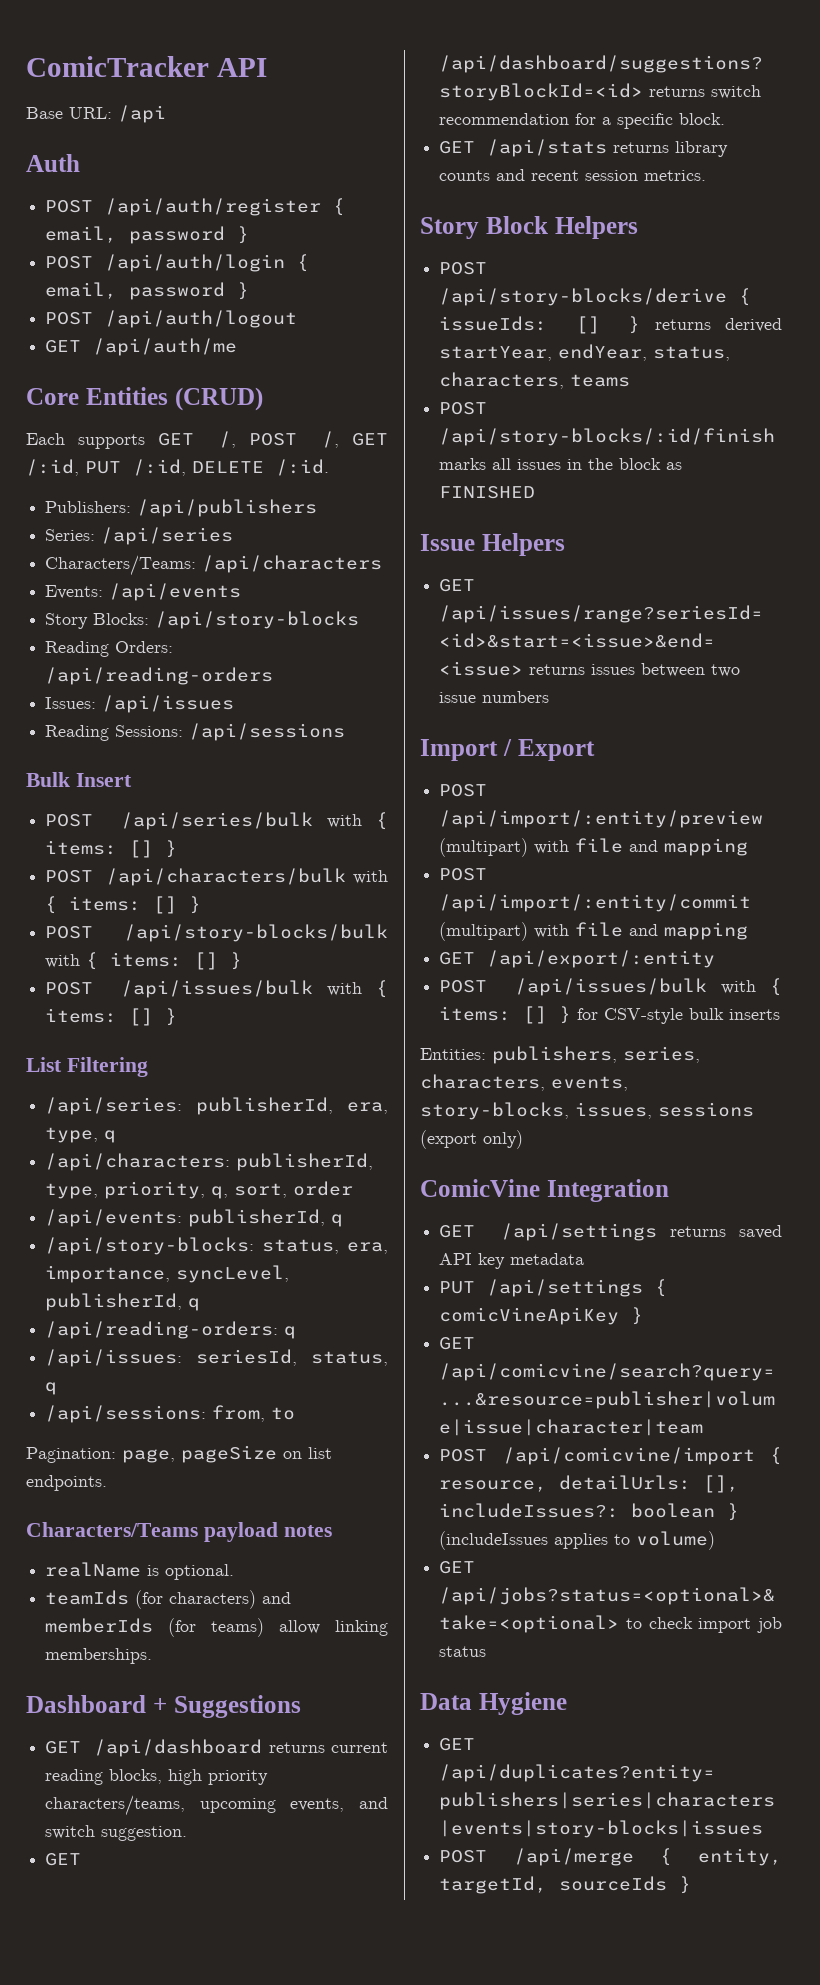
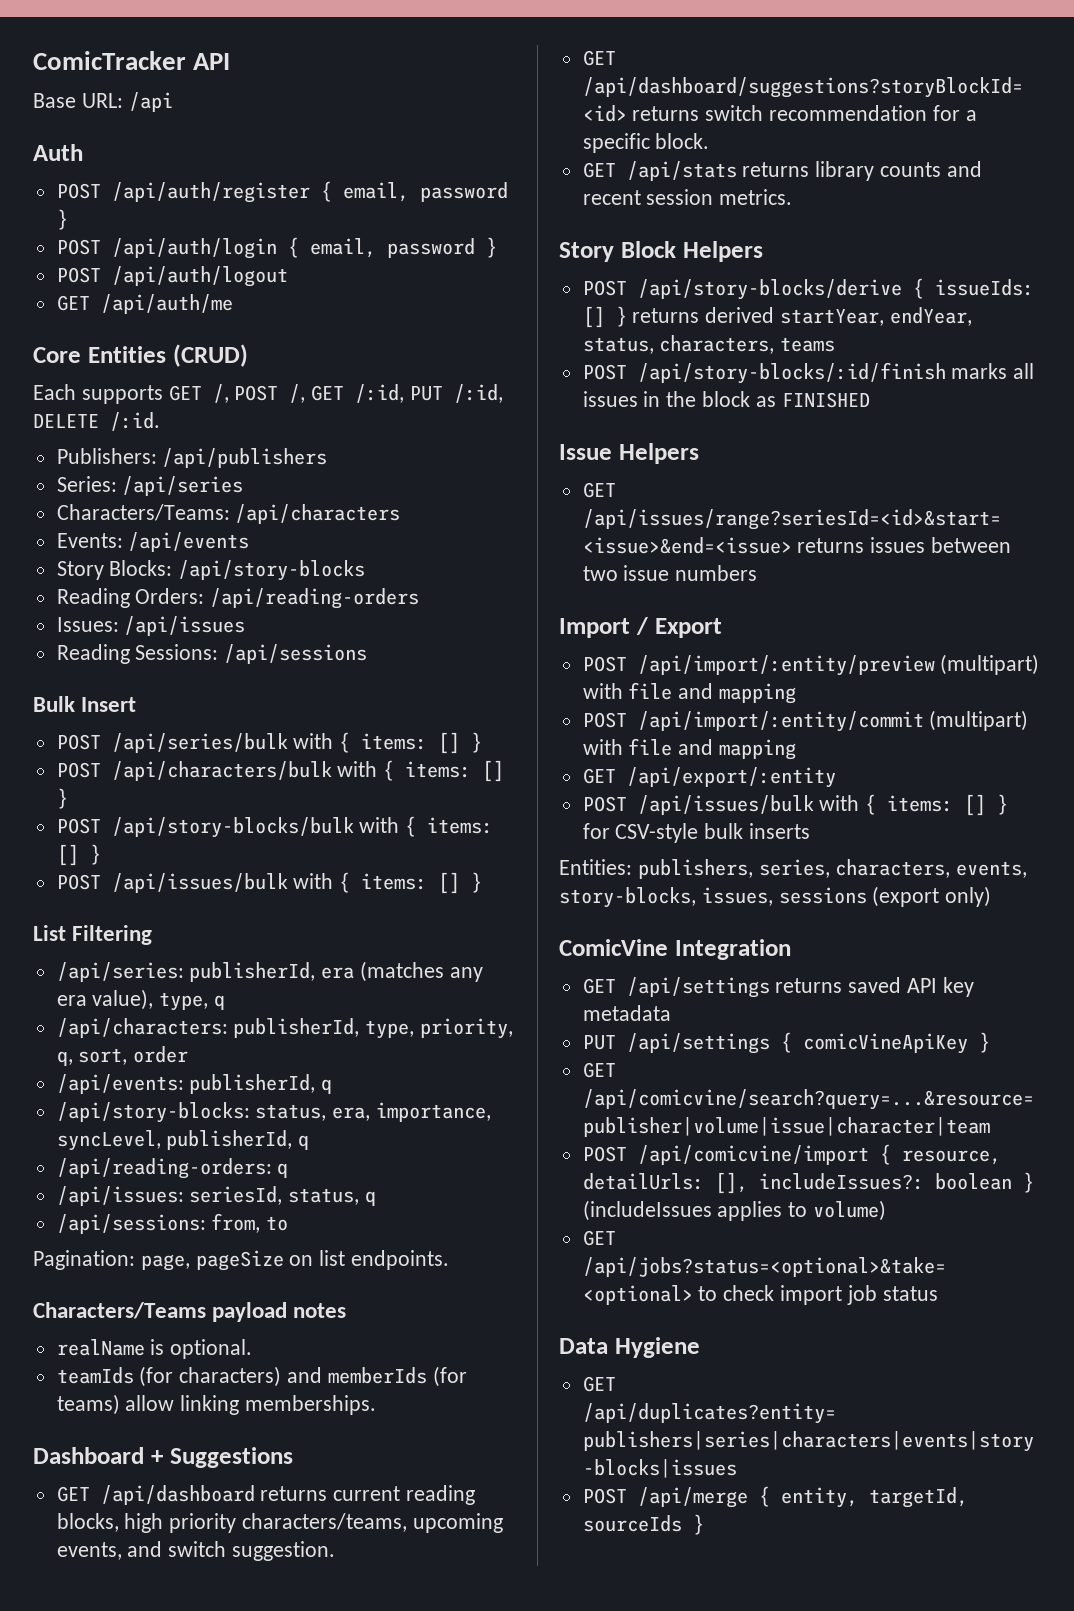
- /api/series: publisherId, era, type, q
+ /api/series: publisherId, era (matches any era value), type, q

